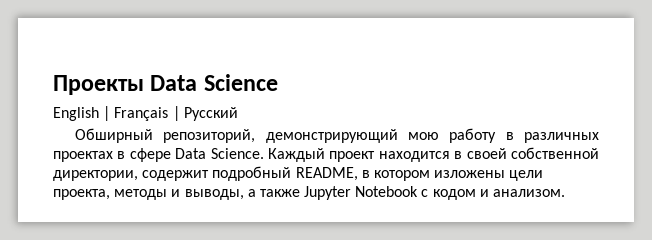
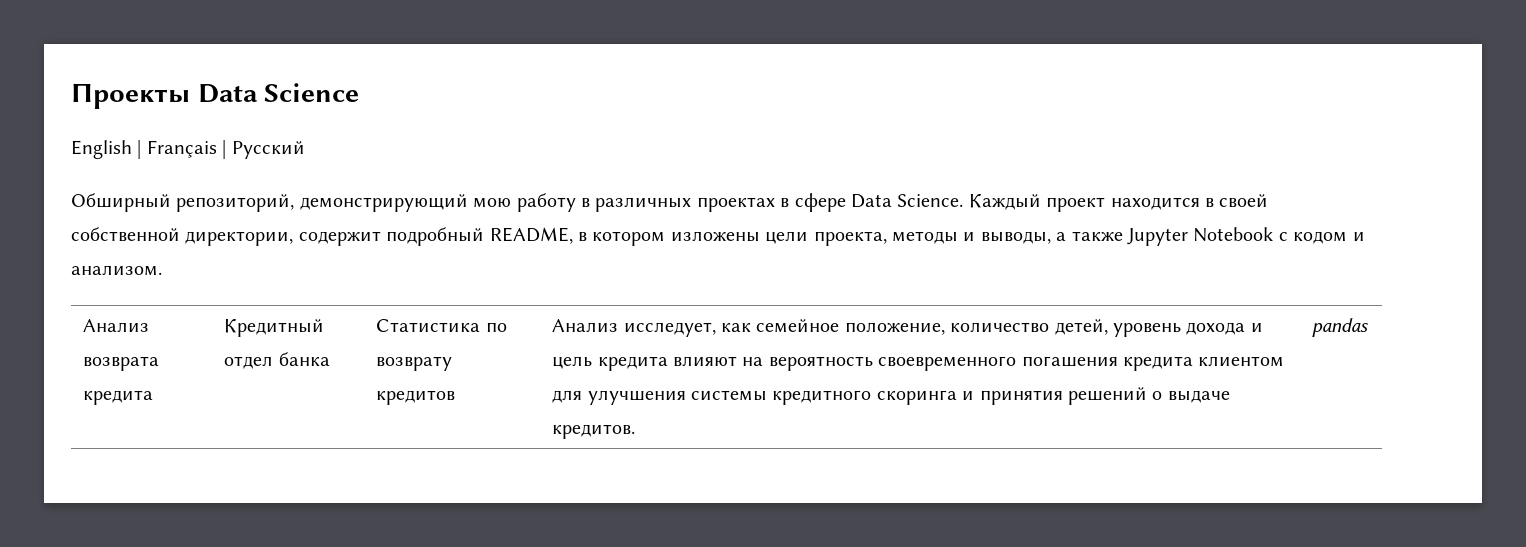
+ Анализ возврата кредита | Кредитный отдел банка | Статистика по возврату кредитов | Анализ исследует, как семейное положение, количество детей, уровень дохода и цель кредита влияют на вероятность своевременного погашения кредита клиентом для улучшения системы кредитного скоринга и принятия решений о выдаче кредитов. | pandas

